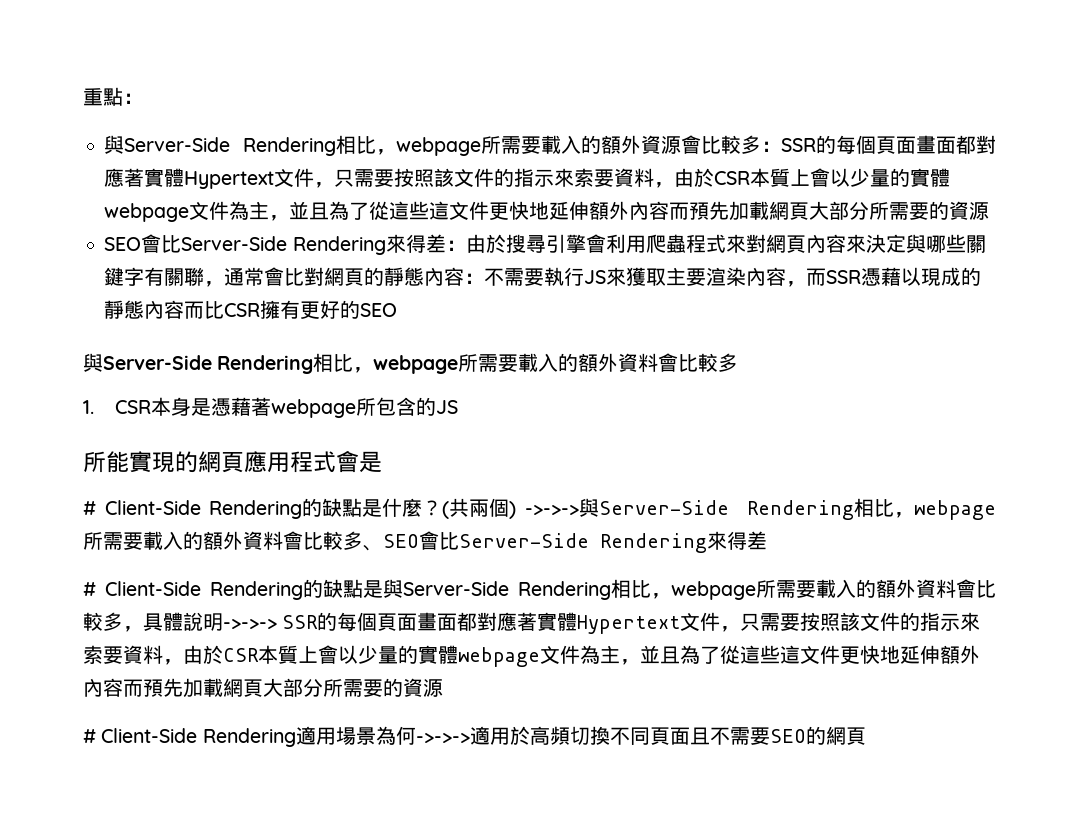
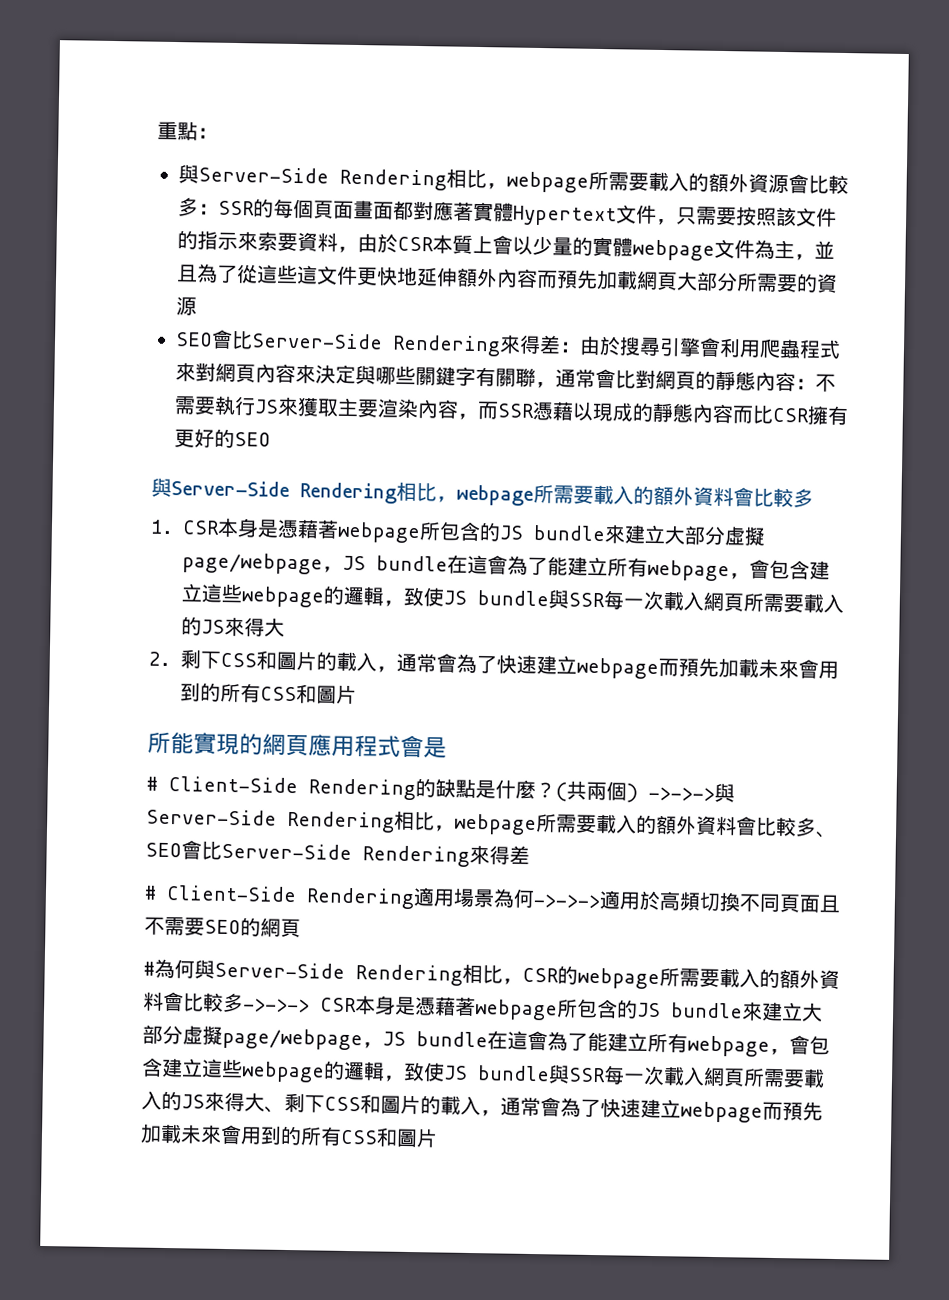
- 1. CSR本身是憑藉著webpage所包含的JS
+ 1. CSR本身是憑藉著webpage所包含的JS bundle來建立大部分虛擬page/webpage，JS bundle在這會為了能建立所有webpage，會包含建立這些webpage的邏輯，致使JS bundle與SSR每一次載入網頁所需要載入的JS來得大
+ 2.剩下CSS和圖片的載入，通常會為了快速建立webpage而預先加載未來會用到的所有CSS和圖片
- # Client-Side Rendering的缺點是與Server-Side Rendering相比，webpage所需要載入的額外資料會比較多，具體說明->->-> SSR的每個頁面畫面都對應著實體Hypertext文件，只需要按照該文件的指示來索要資料，由於CSR本質上會以少量的實體webpage文件為主，並且為了從這些這文件更快地延伸額外內容而預先加載網頁大部分所需要的資源
+ #為何與Server-Side Rendering相比，CSR的webpage所需要載入的額外資料會比較多->->-> CSR本身是憑藉著webpage所包含的JS bundle來建立大部分虛擬page/webpage，JS bundle在這會為了能建立所有webpage，會包含建立這些webpage的邏輯，致使JS bundle與SSR每一次載入網頁所需要載入的JS來得大、剩下CSS和圖片的載入，通常會為了快速建立webpage而預先加載未來會用到的所有CSS和圖片

